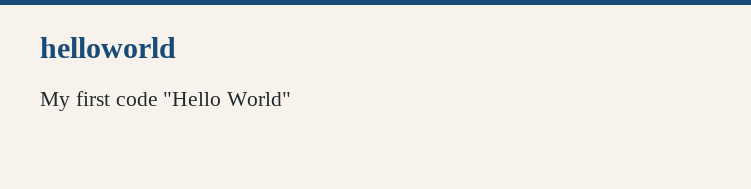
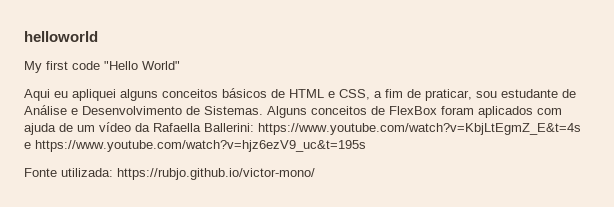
+ Aqui eu apliquei alguns conceitos básicos de HTML e CSS, a fim de praticar, sou estudante de Análise e Desenvolvimento de Sistemas. Alguns conceitos de FlexBox foram aplicados com ajuda de um vídeo da Rafaella Ballerini: https://www.youtube.com/watch?v=KbjLtEgmZ_E&t=4s e https://www.youtube.com/watch?v=hjz6ezV9_uc&t=195s
+ Fonte utilizada: https://rubjo.github.io/victor-mono/

